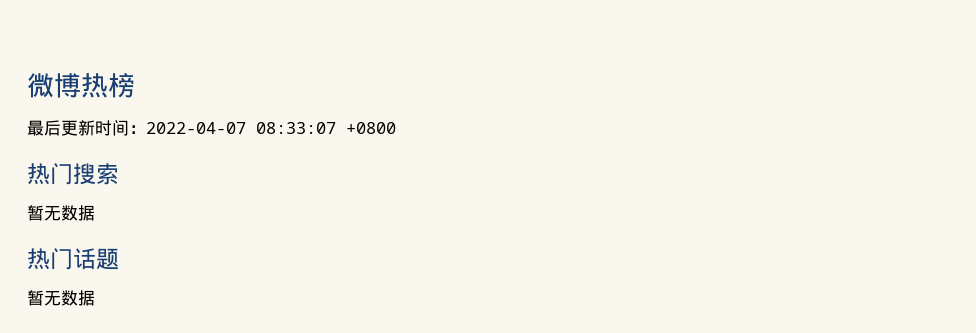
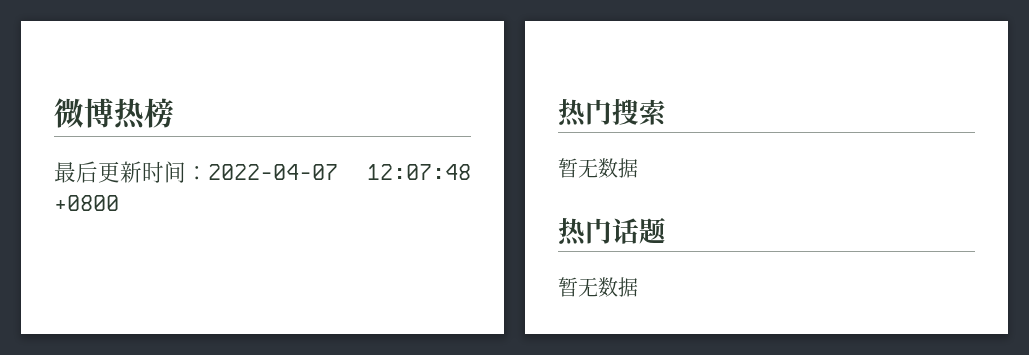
- 最后更新时间：2022-04-07 08:33:07 +0800
+ 最后更新时间：2022-04-07 12:07:48 +0800

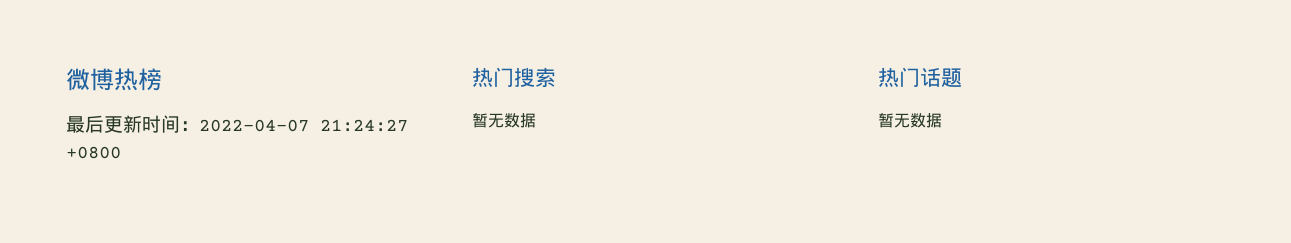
- 最后更新时间：2022-04-07 12:07:48 +0800
+ 最后更新时间：2022-04-07 21:24:27 +0800

